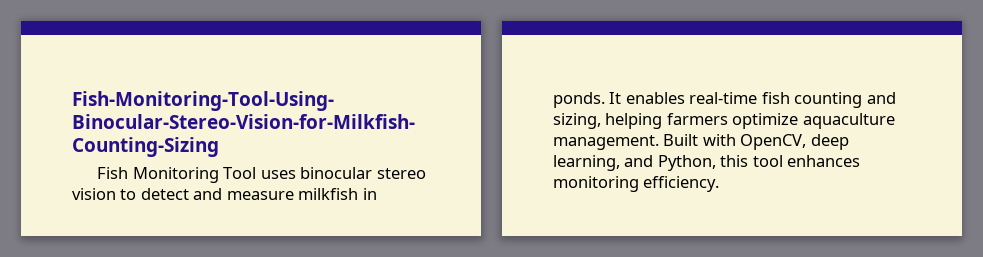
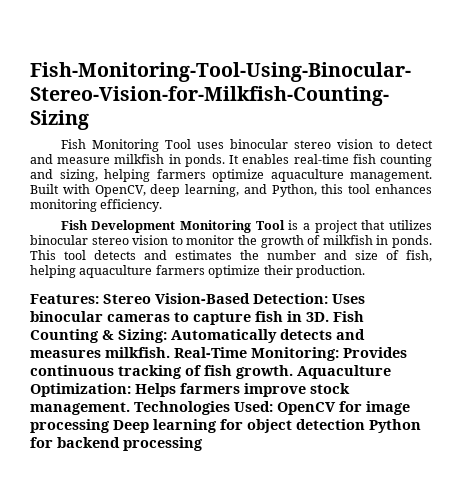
+ Fish Development Monitoring Tool is a project that utilizes binocular stereo vision to monitor the growth of milkfish in ponds. This tool detects and estimates the number and size of fish, helping aquaculture farmers optimize their production.
+ Features: Stereo Vision-Based Detection: Uses binocular cameras to capture fish in 3D. Fish Counting & Sizing: Automatically detects and measures milkfish. Real-Time Monitoring: Provides continuous tracking of fish growth. Aquaculture Optimization: Helps farmers improve stock management. Technologies Used: OpenCV for image processing Deep learning for object detection Python for backend processing

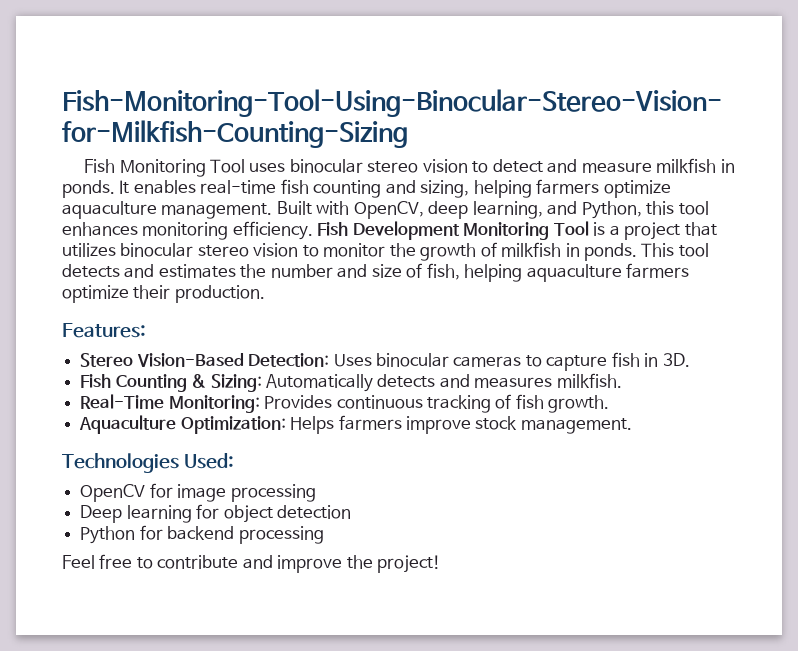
- Built with OpenCV, deep learning, and Python, this tool enhances monitoring efficiency.
- Fish Development Monitoring Tool is a project that utilizes binocular stereo vision to monitor the growth of milkfish in ponds.
+ Built with OpenCV, deep learning, and Python, this tool enhances monitoring efficiency. Fish Development Monitoring Tool is a project that utilizes binocular stereo vision to monitor the growth of milkfish in ponds.
- Features: Stereo Vision-Based Detection: Uses binocular cameras to capture fish in 3D. Fish Counting & Sizing: Automatically detects and measures milkfish. Real-Time Monitoring: Provides continuous tracking of fish growth. Aquaculture Optimization: Helps farmers improve stock management. Technologies Used: OpenCV for image processing Deep learning for object detection Python for backend processing
+ Features:
+ Stereo Vision-Based Detection: Uses binocular cameras to capture fish in 3D.
+ Fish Counting & Sizing: Automatically detects and measures milkfish.
+ Real-Time Monitoring: Provides continuous tracking of fish growth.
+ Aquaculture Optimization: Helps farmers improve stock management.
+ Technologies Used:
+ OpenCV for image processing
+ Deep learning for object detection
+ Python for backend processing
+ Feel free to contribute and improve the project!

